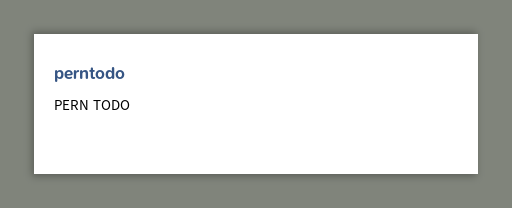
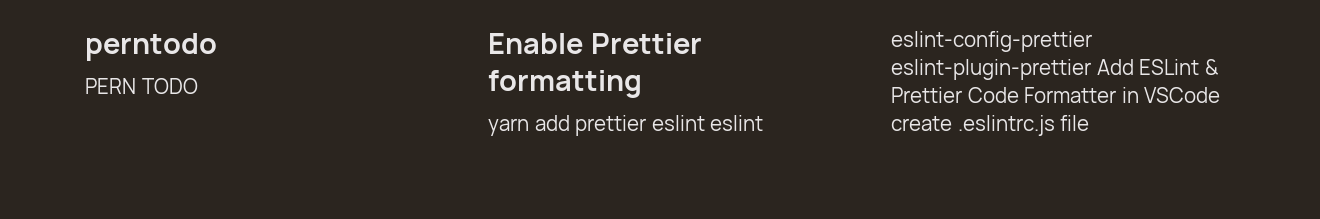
+ Enable Prettier formatting
+ yarn add prettier eslint eslint eslint-config-prettier eslint-plugin-prettier Add ESLint & Prettier Code Formatter in VSCode create .eslintrc.js file

